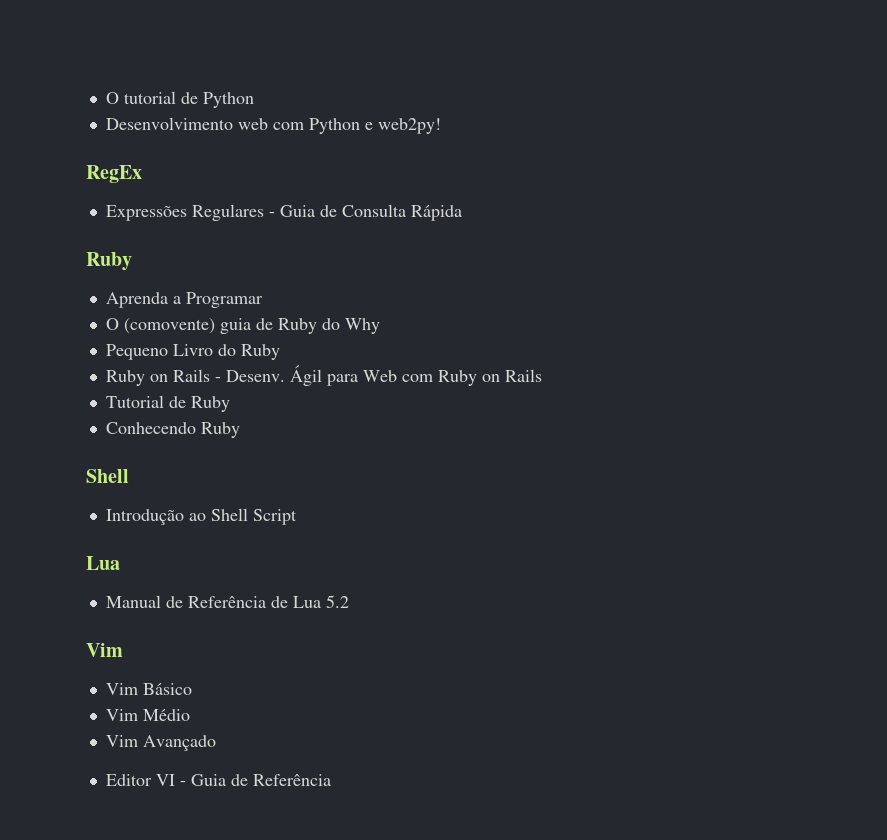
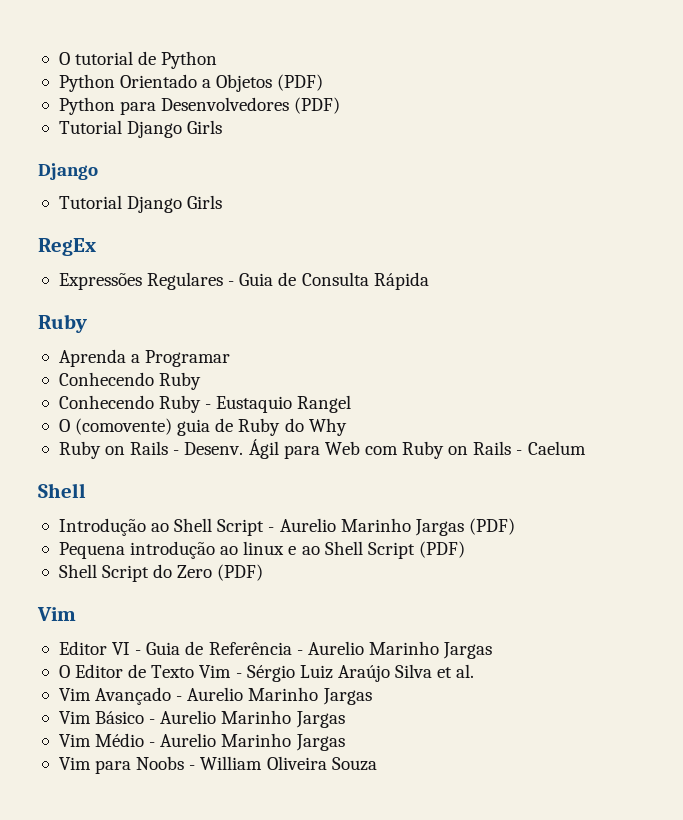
- Desenvolvimento web com Python e web2py!
+ Python Orientado a Objetos (PDF)
+ Python para Desenvolvedores (PDF)
+ Tutorial Django Girls
+ Django
+ Tutorial Django Girls
  Aprenda a Programar
+ Conhecendo Ruby
+ Conhecendo Ruby - Eustaquio Rangel
- Pequeno Livro do Ruby
- Ágil para Web com Ruby on Rails
- Tutorial de Ruby
- Conhecendo Ruby
+ Ágil para Web com Ruby on Rails - Caelum
- Introdução ao Shell Script
- Lua
- Manual de Referência de Lua 5.2
+ Introdução ao Shell Script - Aurelio Marinho Jargas (PDF)
+ Pequena introdução ao linux e ao Shell Script (PDF)
+ Shell Script do Zero (PDF)
  Vim
- Vim Básico
- Vim Médio
- Vim Avançado
- Editor VI - Guia de Referência
+ Editor VI - Guia de Referência - Aurelio Marinho Jargas
+ O Editor de Texto Vim - Sérgio Luiz Araújo Silva et al.
+ Vim Avançado - Aurelio Marinho Jargas
+ Vim Básico - Aurelio Marinho Jargas
+ Vim Médio - Aurelio Marinho Jargas
+ Vim para Noobs - William Oliveira Souza

